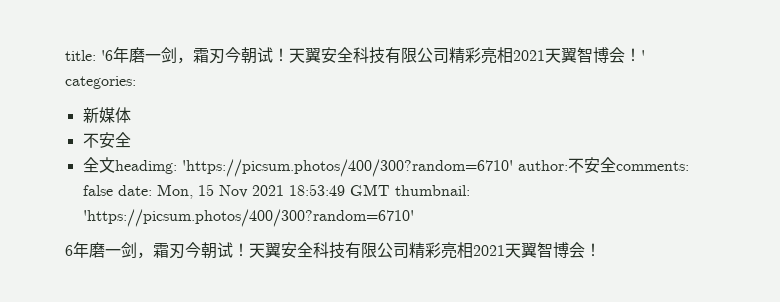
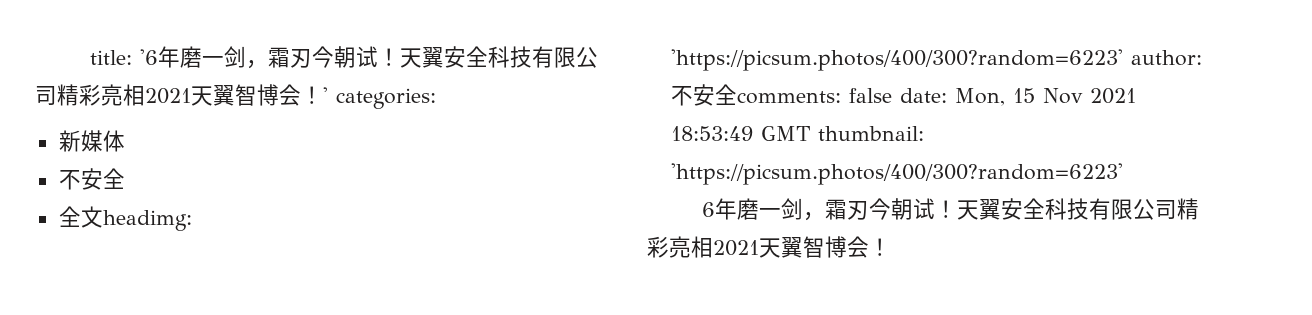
- 全文headimg: 'https://picsum.photos/400/300?random=6710' author:不安全comments: false date: Mon, 15 Nov 2021 18:53:49 GMT thumbnail: 'https://picsum.photos/400/300?random=6710'
+ 全文headimg: 'https://picsum.photos/400/300?random=6223' author:不安全comments: false date: Mon, 15 Nov 2021 18:53:49 GMT thumbnail: 'https://picsum.photos/400/300?random=6223'

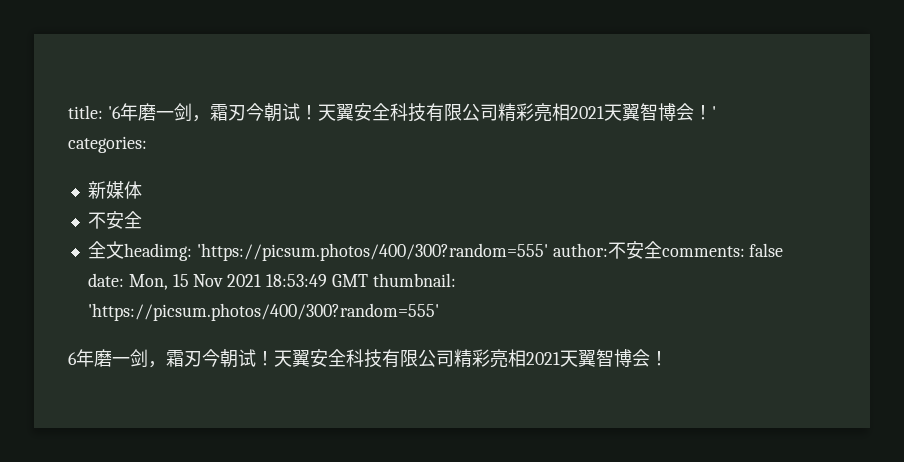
- 全文headimg: 'https://picsum.photos/400/300?random=6223' author:不安全comments: false date: Mon, 15 Nov 2021 18:53:49 GMT thumbnail: 'https://picsum.photos/400/300?random=6223'
+ 全文headimg: 'https://picsum.photos/400/300?random=555' author:不安全comments: false date: Mon, 15 Nov 2021 18:53:49 GMT thumbnail: 'https://picsum.photos/400/300?random=555'

